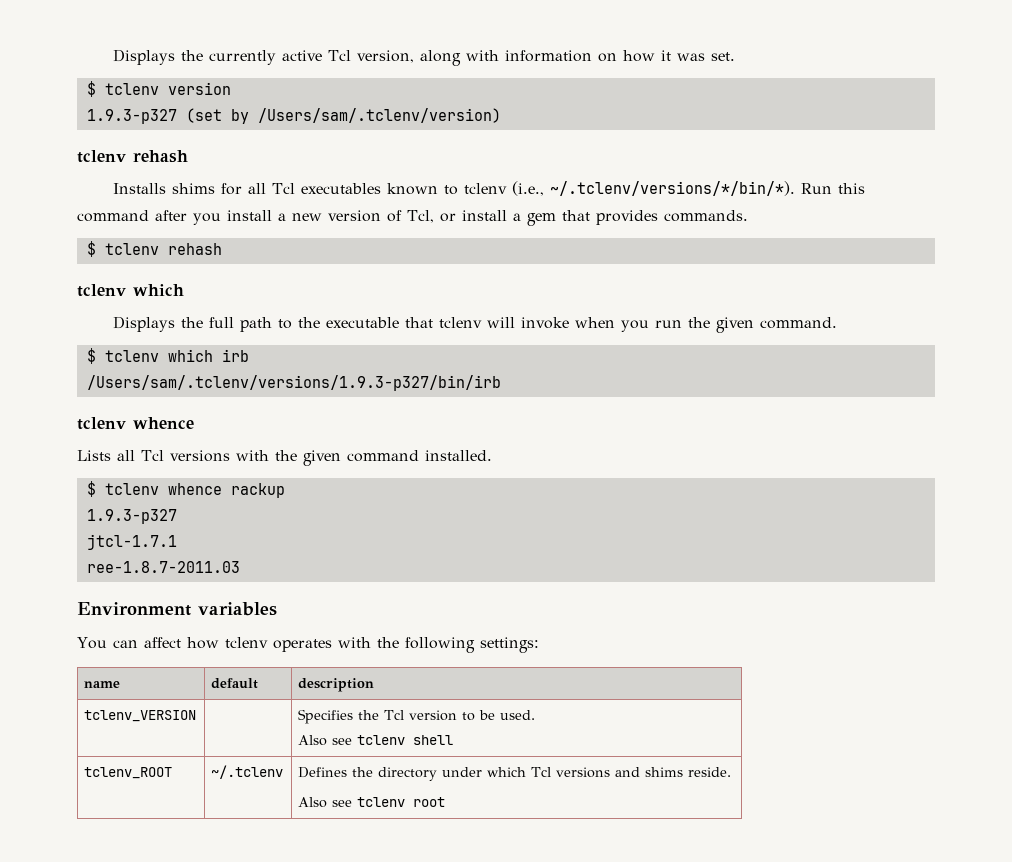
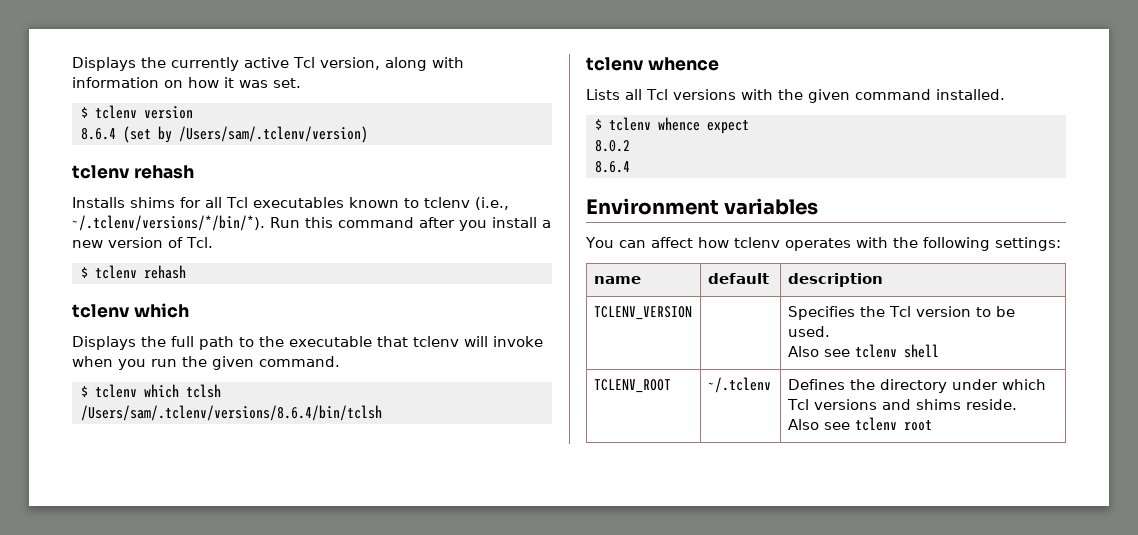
- 1.9.3-p327 (set by /Users/sam/.tclenv/version)
+ 8.6.4 (set by /Users/sam/.tclenv/version)
- Installs shims for all Tcl executables known to tclenv (i.e., ~/.tclenv/versions/*/bin/*). Run this command after you install a new version of Tcl, or install a gem that provides commands.
+ Installs shims for all Tcl executables known to tclenv (i.e., ~/.tclenv/versions/*/bin/*). Run this command after you install a new version of Tcl.
- $ tclenv which irb
- /Users/sam/.tclenv/versions/1.9.3-p327/bin/irb
+ $ tclenv which tclsh
+ /Users/sam/.tclenv/versions/8.6.4/bin/tclsh
- $ tclenv whence rackup
- 1.9.3-p327
- jtcl-1.7.1
- ree-1.8.7-2011.03
+ $ tclenv whence expect
+ 8.0.2
+ 8.6.4
- tclenv_VERSION | | Specifies the Tcl version to be used.
+ TCLENV_VERSION | | Specifies the Tcl version to be used.
- tclenv_ROOT | ~/.tclenv | Defines the directory under which Tcl versions and shims reside.
+ TCLENV_ROOT | ~/.tclenv | Defines the directory under which Tcl versions and shims reside.

